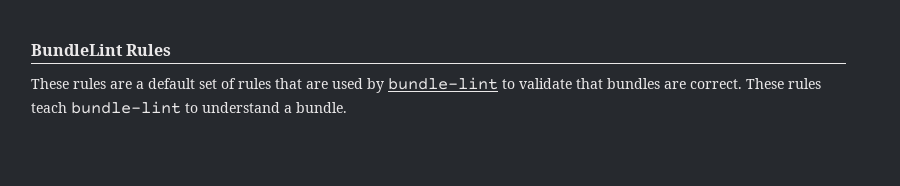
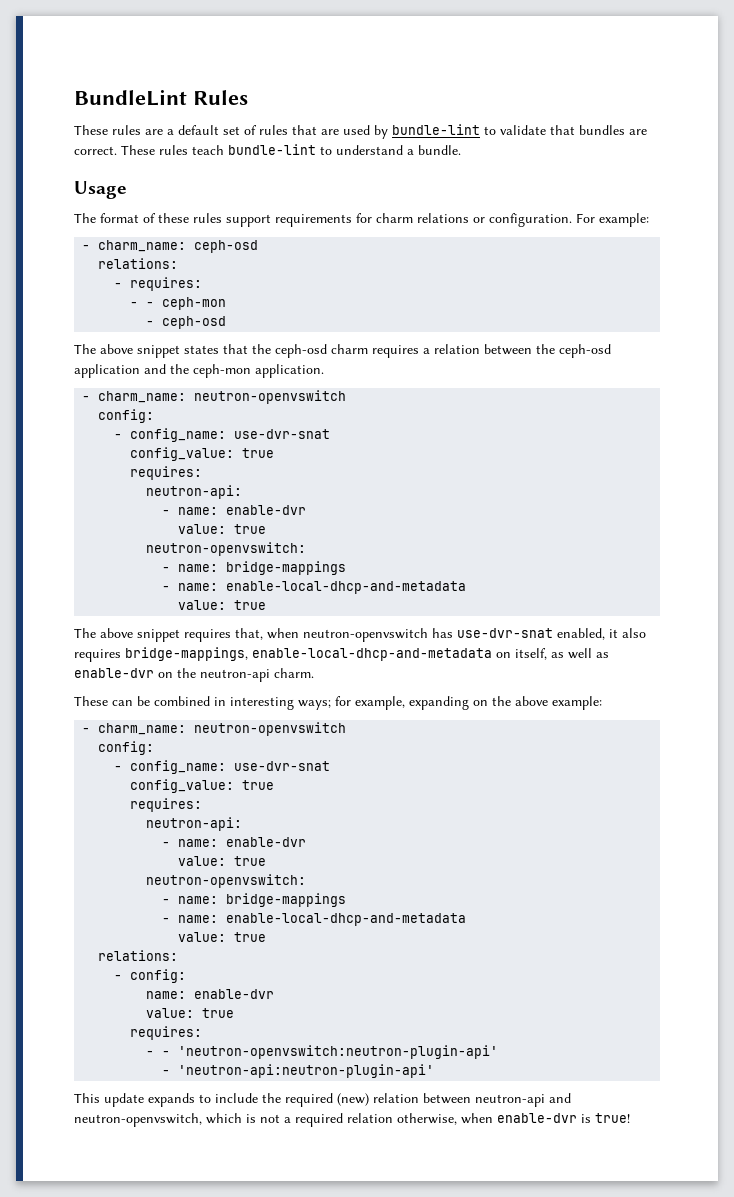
+ Usage
+ The format of these rules support requirements for charm relations or configuration. For example:
+ - charm_name: ceph-osd
+ relations:
+ - requires:
+ - - ceph-mon
+ - ceph-osd
+ The above snippet states that the ceph-osd charm requires a relation between the ceph-osd application and the ceph-mon application.
+ - charm_name: neutron-openvswitch
+ config:
+ - config_name: use-dvr-snat
+ config_value: true
+ requires:
+ neutron-api:
+ - name: enable-dvr
+ value: true
+ neutron-openvswitch:
+ - name: bridge-mappings
+ - name: enable-local-dhcp-and-metadata
+ value: true
+ The above snippet requires that, when neutron-openvswitch has use-dvr-snat enabled, it also requires bridge-mappings, enable-local-dhcp-and-metadata on itself, as well as enable-dvr on the neutron-api charm.
+ These can be combined in interesting ways; for example, expanding on the above example:
+ - charm_name: neutron-openvswitch
+ config:
+ - config_name: use-dvr-snat
+ config_value: true
+ requires:
+ neutron-api:
+ - name: enable-dvr
+ value: true
+ neutron-openvswitch:
+ - name: bridge-mappings
+ - name: enable-local-dhcp-and-metadata
+ value: true
+ relations:
+ - config:
+ name: enable-dvr
+ value: true
+ requires:
+ - - 'neutron-openvswitch:neutron-plugin-api'
+ - 'neutron-api:neutron-plugin-api'
+ This update expands to include the required (new) relation between neutron-api and neutron-openvswitch, which is not a required relation otherwise, when enable-dvr is true!

